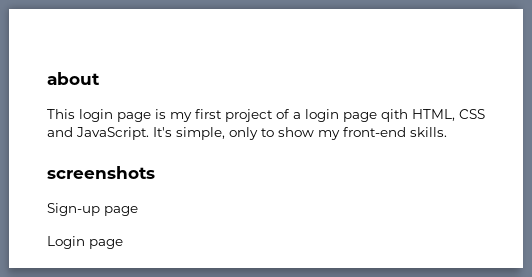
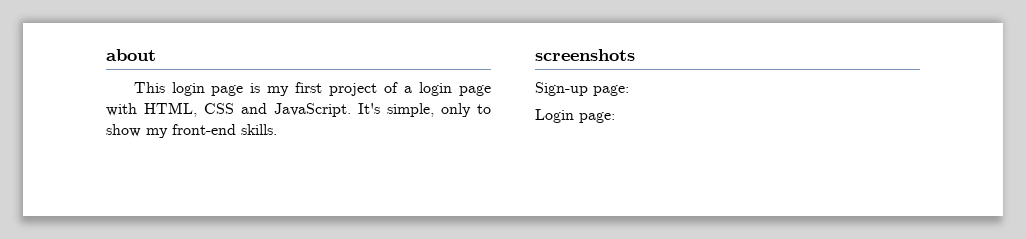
- This login page is my first project of a login page qith HTML, CSS and JavaScript.
+ This login page is my first project of a login page with HTML, CSS and JavaScript.
- Sign-up page
+ Sign-up page:
- Login page
+ Login page:

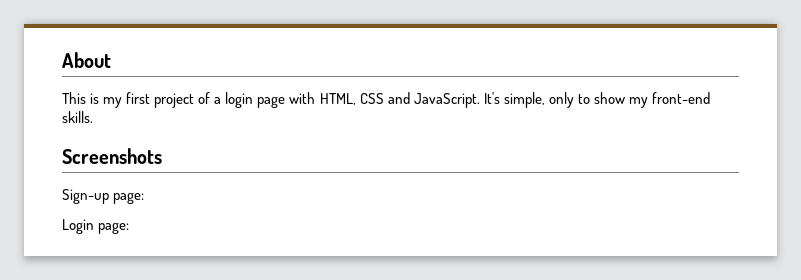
- about
+ About
- This login page is my first project of a login page with HTML, CSS and JavaScript.
+ This is my first project of a login page with HTML, CSS and JavaScript.
- screenshots
+ Screenshots

